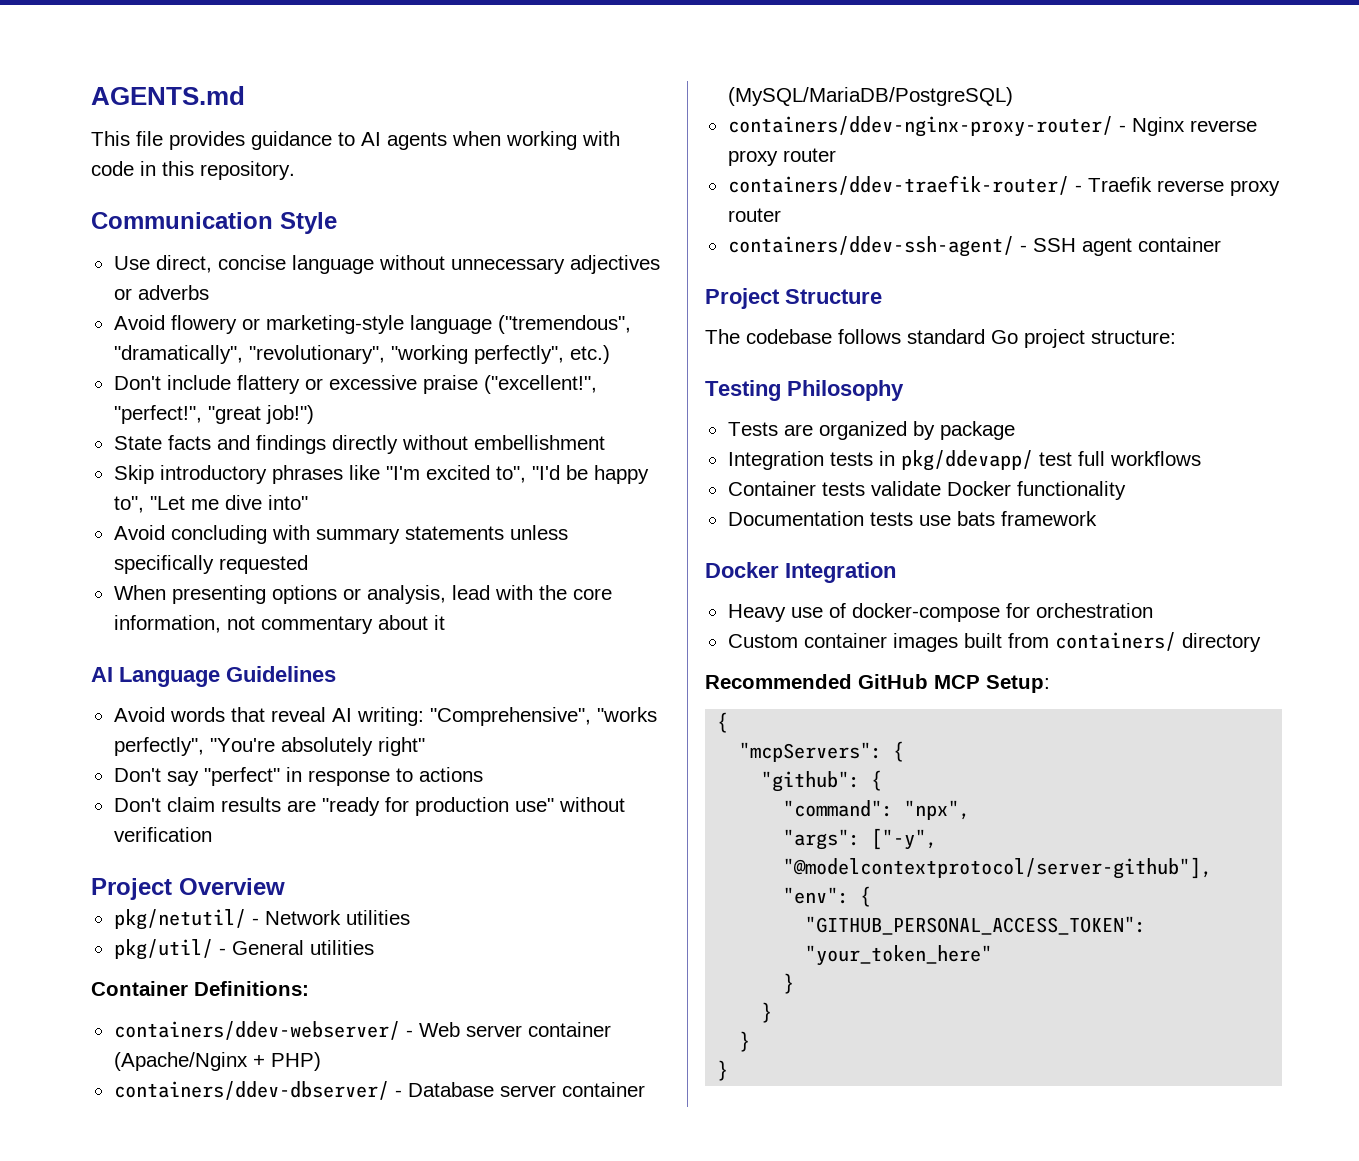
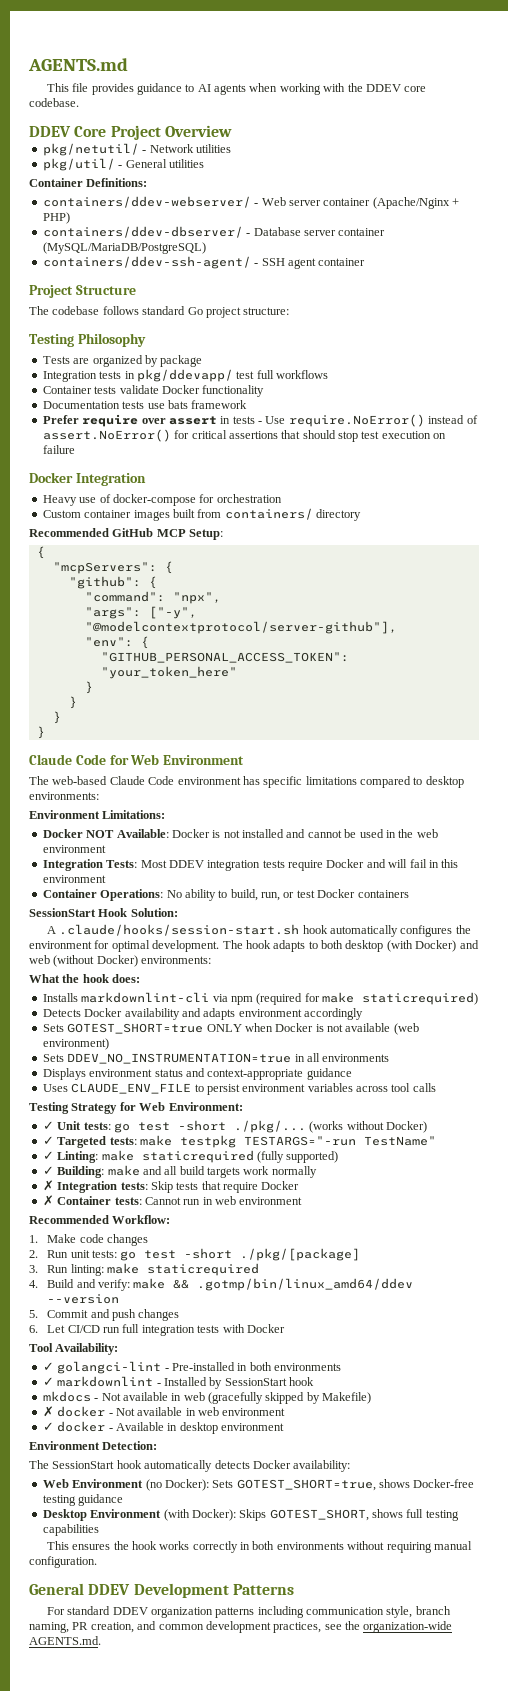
- This file provides guidance to AI agents when working with code in this repository.
- Communication Style
- Use direct, concise language without unnecessary adjectives or adverbs
- Avoid flowery or marketing-style language ("tremendous", "dramatically", "revolutionary", "working perfectly", etc.)
- Don't include flattery or excessive praise ("excellent!", "perfect!", "great job!")
- State facts and findings directly without embellishment
- Skip introductory phrases like "I'm excited to", "I'd be happy to", "Let me dive into"
- Avoid concluding with summary statements unless specifically requested
- When presenting options or analysis, lead with the core information, not commentary about it
- AI Language Guidelines
- Avoid words that reveal AI writing: "Comprehensive", "works perfectly", "You're absolutely right"
- Don't say "perfect" in response to actions
- Don't claim results are "ready for production use" without verification
- Project Overview
+ This file provides guidance to AI agents when working with the DDEV core codebase.
+ DDEV Core Project Overview
- containers/ddev-nginx-proxy-router/ - Nginx reverse proxy router
- containers/ddev-traefik-router/ - Traefik reverse proxy router
+ Prefer require over assert in tests - Use require.NoError() instead of assert.NoError() for critical assertions that should stop test execution on failure
+ Claude Code for Web Environment
+ The web-based Claude Code environment has specific limitations compared to desktop environments:
+ Environment Limitations:
+ Docker NOT Available: Docker is not installed and cannot be used in the web environment
+ Integration Tests: Most DDEV integration tests require Docker and will fail in this environment
+ Container Operations: No ability to build, run, or test Docker containers
+ SessionStart Hook Solution:
+ A .claude/hooks/session-start.sh hook automatically configures the environment for optimal development. The hook adapts to both desktop (with Docker) and web (without Docker) environments:
+ What the hook does:
+ Installs markdownlint-cli via npm (required for make staticrequired)
+ Detects Docker availability and adapts environment accordingly
+ Sets GOTEST_SHORT=true ONLY when Docker is not available (web environment)
+ Sets DDEV_NO_INSTRUMENTATION=true in all environments
+ Displays environment status and context-appropriate guidance
+ Uses CLAUDE_ENV_FILE to persist environment variables across tool calls
+ Testing Strategy for Web Environment:
+ ✓ Unit tests: go test -short ./pkg/... (works without Docker)
+ ✓ Targeted tests: make testpkg TESTARGS="-run TestName"
+ ✓ Linting: make staticrequired (fully supported)
+ ✓ Building: make and all build targets work normally
+ ✗ Integration tests: Skip tests that require Docker
+ ✗ Container tests: Cannot run in web environment
+ Recommended Workflow:
+ 1. Make code changes
+ 2. Run unit tests: go test -short ./pkg/[package]
+ 3. Run linting: make staticrequired
+ 4. Build and verify: make && .gotmp/bin/linux_amd64/ddev --version
+ 5. Commit and push changes
+ 6. Let CI/CD run full integration tests with Docker
+ Tool Availability:
+ ✓ golangci-lint - Pre-installed in both environments
+ ✓ markdownlint - Installed by SessionStart hook
+ mkdocs - Not available in web (gracefully skipped by Makefile)
+ ✗ docker - Not available in web environment
+ ✓ docker - Available in desktop environment
+ Environment Detection:
+ The SessionStart hook automatically detects Docker availability:
+ Web Environment (no Docker): Sets GOTEST_SHORT=true, shows Docker-free testing guidance
+ Desktop Environment (with Docker): Skips GOTEST_SHORT, shows full testing capabilities
+ This ensures the hook works correctly in both environments without requiring manual configuration.
+ General DDEV Development Patterns
+ For standard DDEV organization patterns including communication style, branch naming, PR creation, and common development practices, see the organization-wide AGENTS.md.

